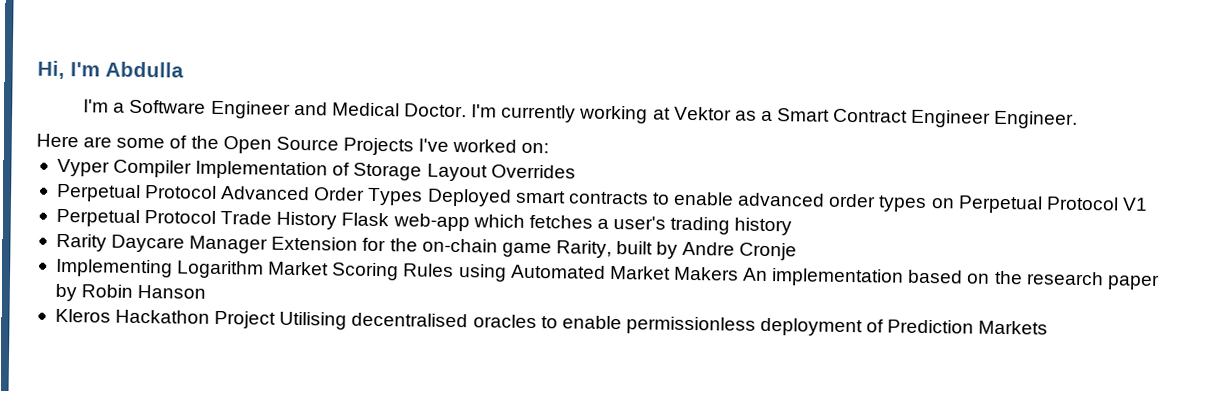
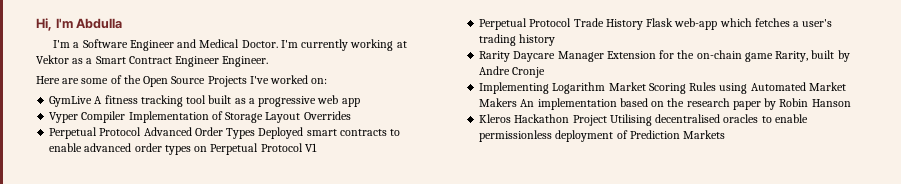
+ GymLive A fitness tracking tool built as a progressive web app

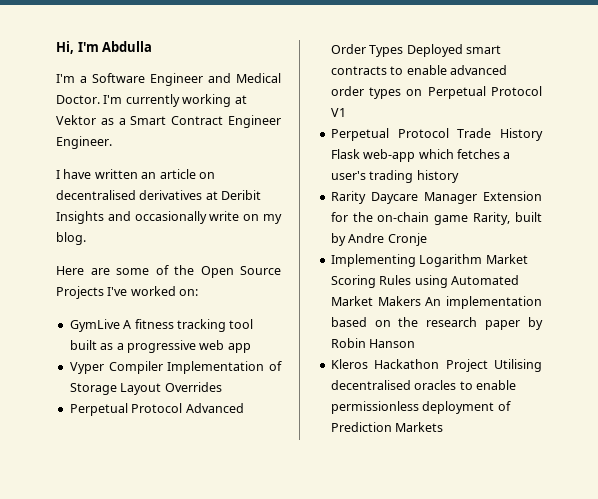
+ I have written an article on decentralised derivatives at Deribit Insights and occasionally write on my blog.

